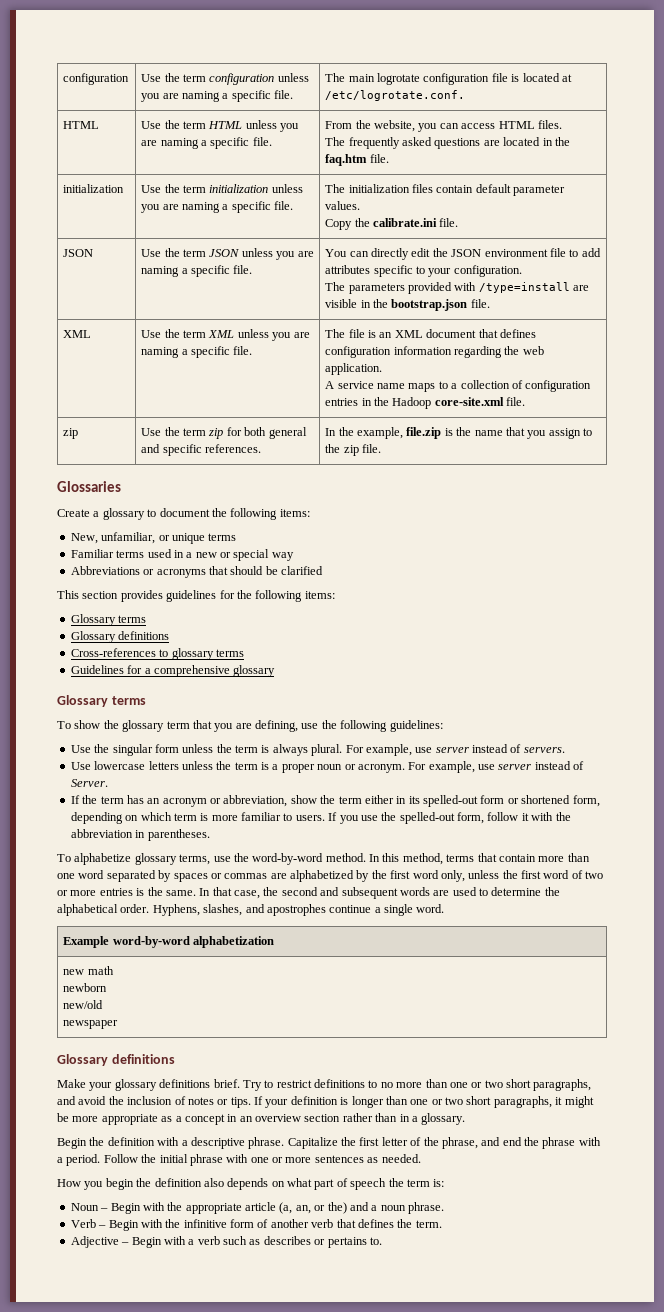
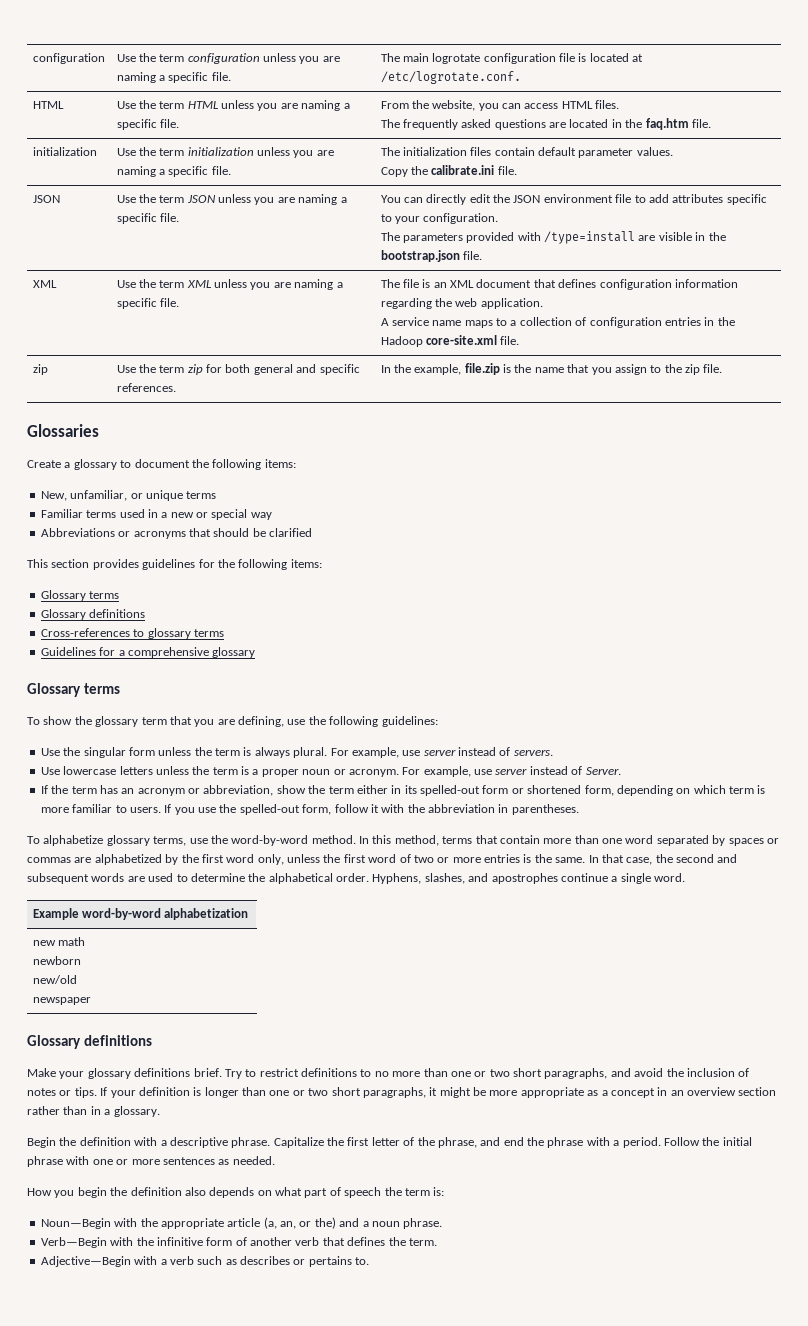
- Noun – Begin with the appropriate article (a, an, or the) and a noun phrase.
+ Noun—Begin with the appropriate article (a, an, or the) and a noun phrase.
- Verb – Begin with the infinitive form of another verb that defines the term.
+ Verb—Begin with the infinitive form of another verb that defines the term.
- Adjective – Begin with a verb such as describes or pertains to.
+ Adjective—Begin with a verb such as describes or pertains to.

